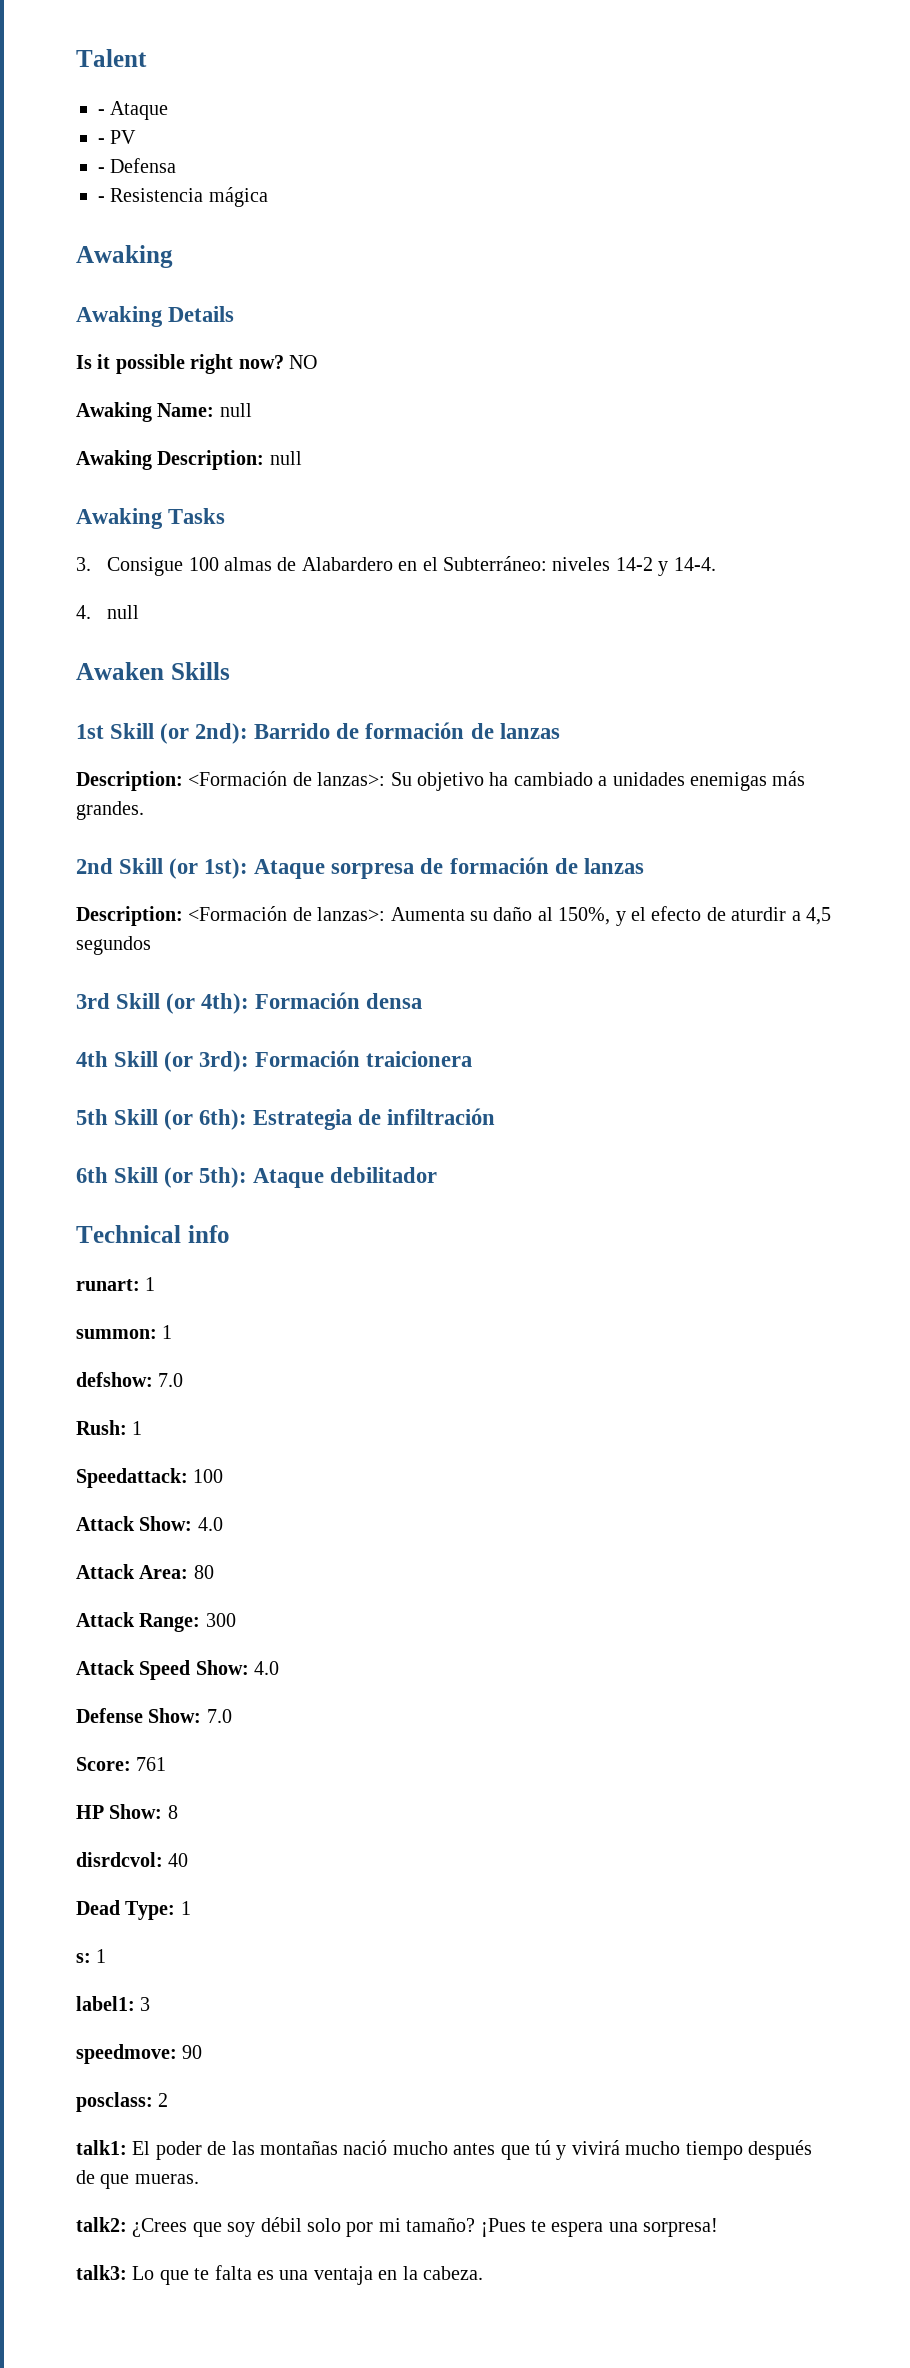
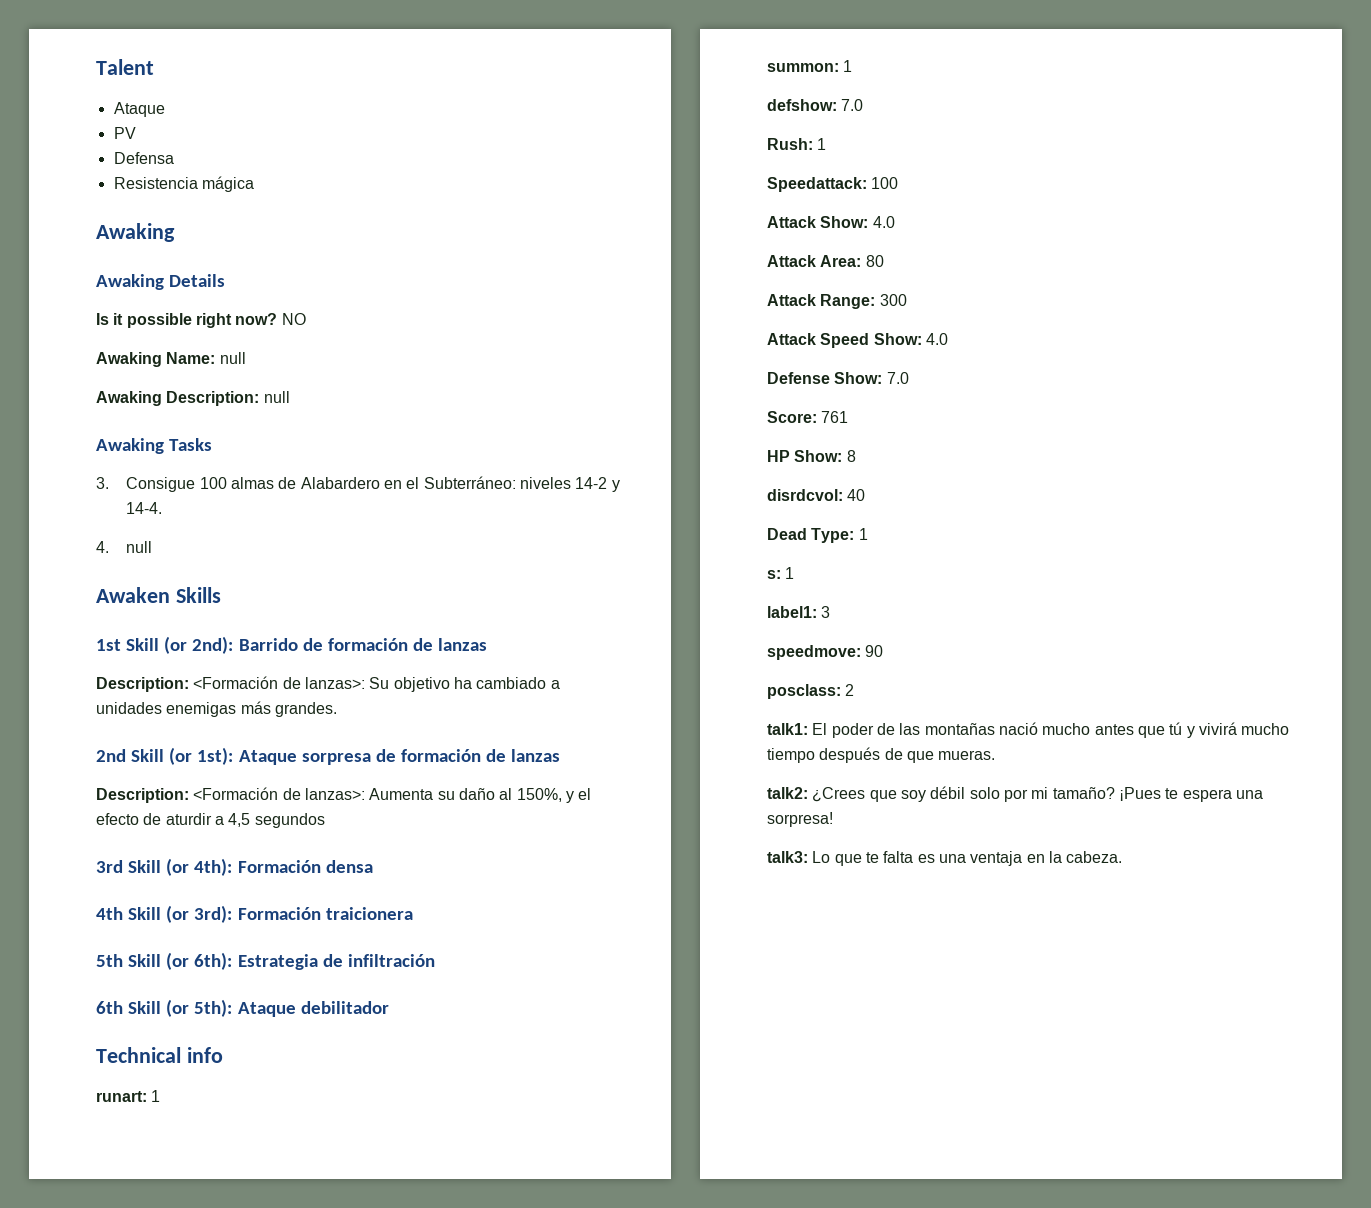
  Talent
- - Ataque
+ Ataque
- - PV
+ PV
- - Defensa
+ Defensa
- - Resistencia mágica
+ Resistencia mágica

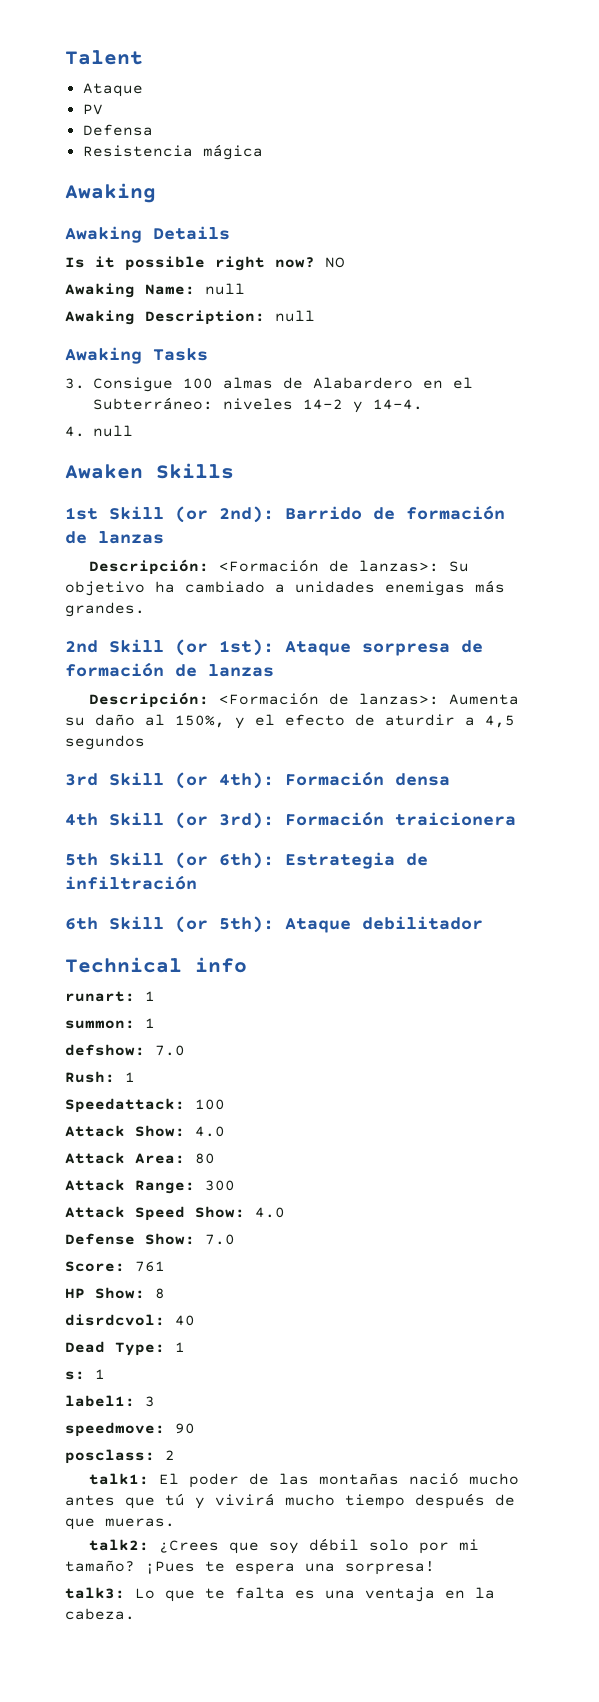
- Description: <Formación de lanzas>: Su objetivo ha cambiado a unidades enemigas más grandes.
+ Descripción: <Formación de lanzas>: Su objetivo ha cambiado a unidades enemigas más grandes.
- Description: <Formación de lanzas>: Aumenta su daño al 150%, y el efecto de aturdir a 4,5 segundos
+ Descripción: <Formación de lanzas>: Aumenta su daño al 150%, y el efecto de aturdir a 4,5 segundos

